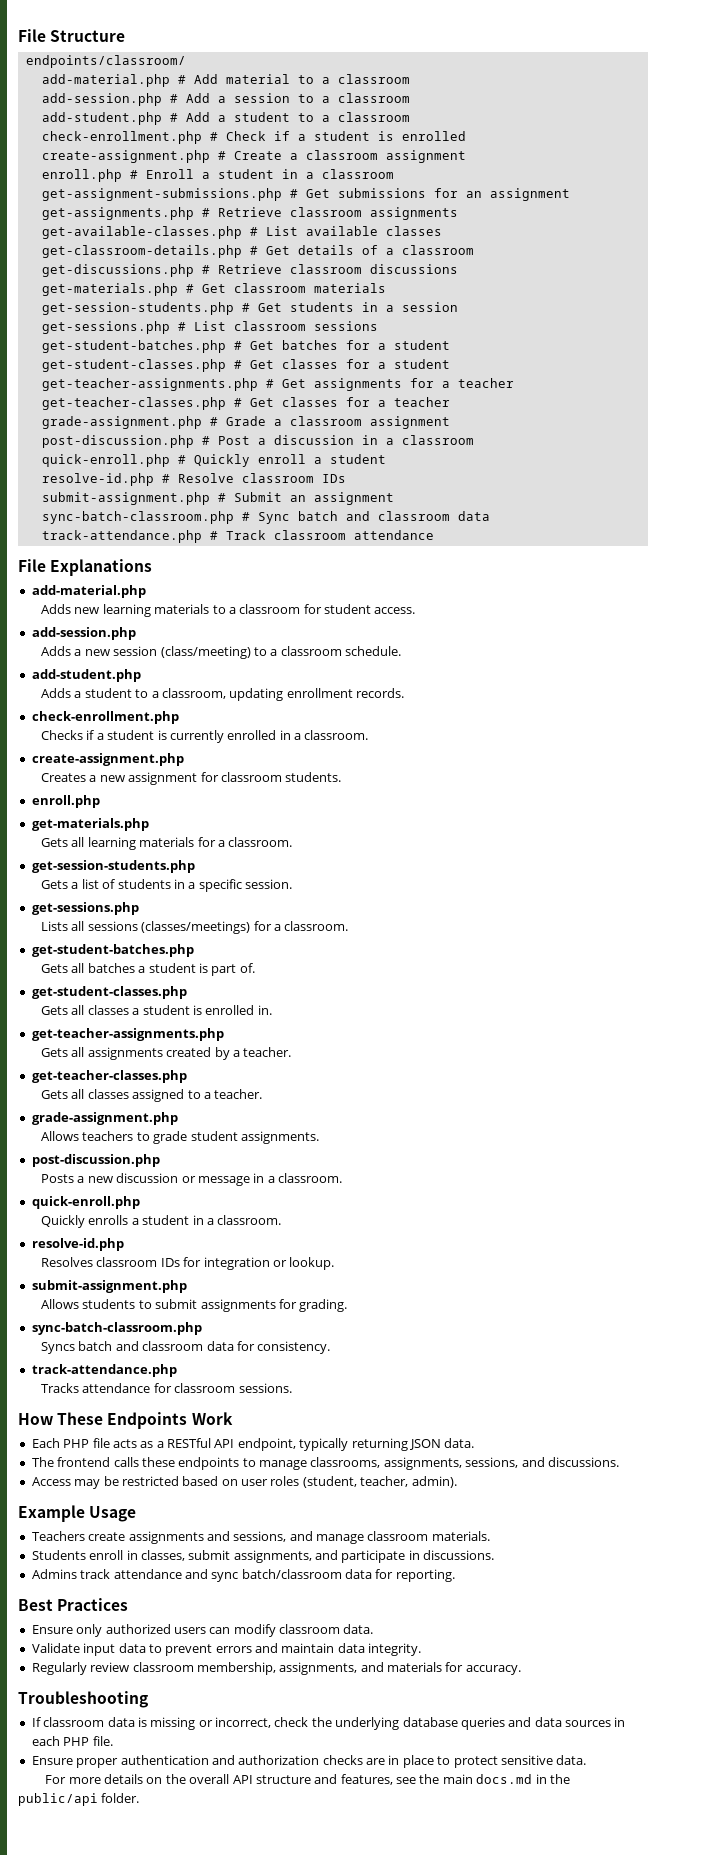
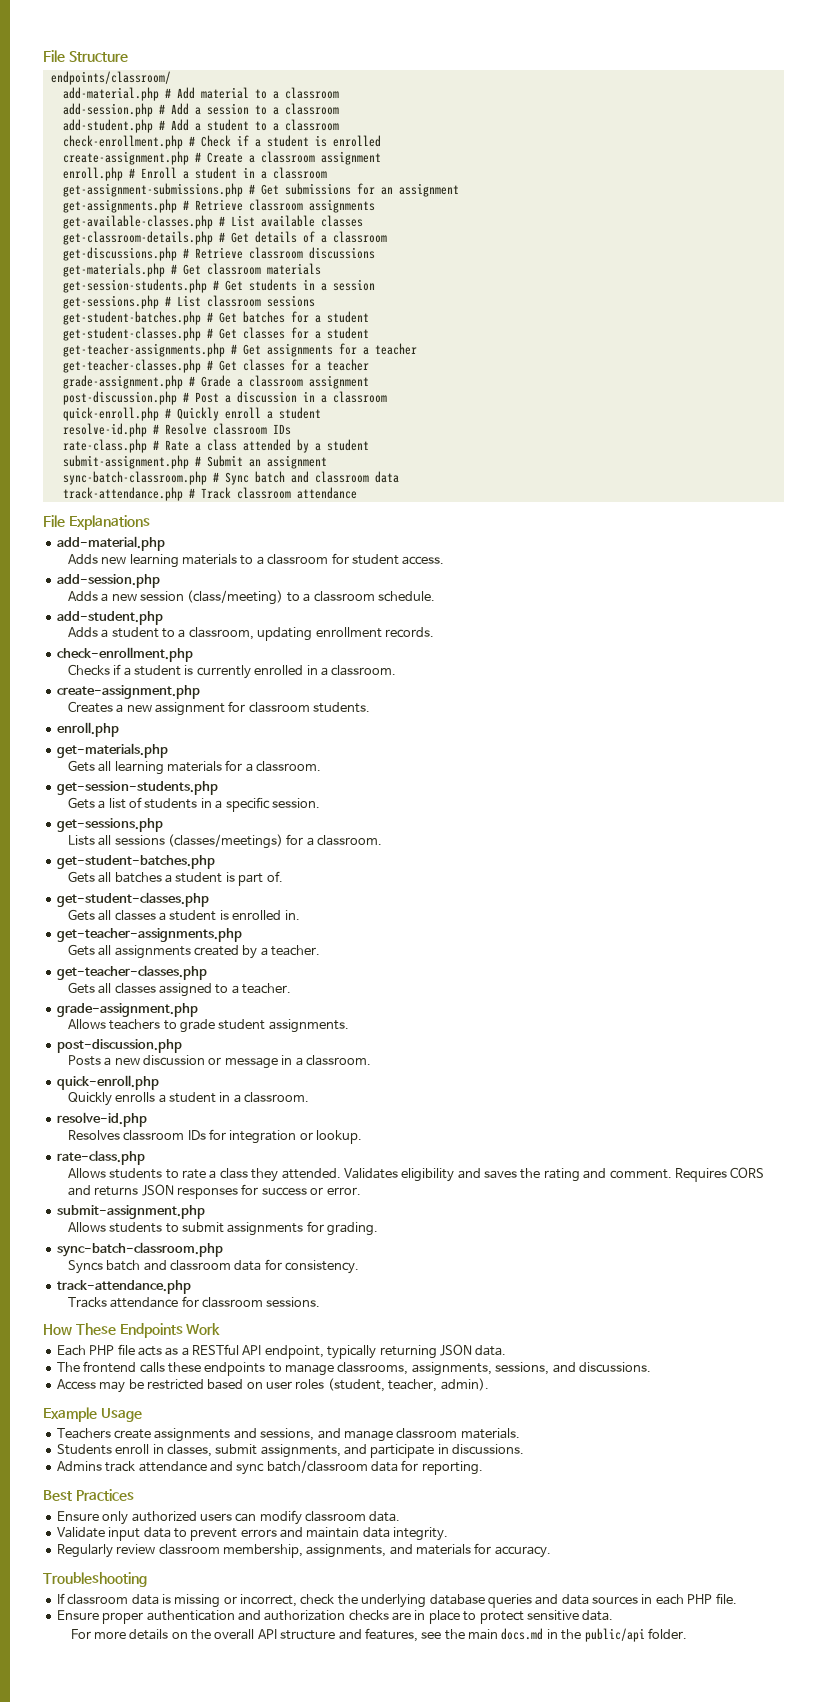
+ rate-class.php # Rate a class attended by a student
  Resolves classroom IDs for integration or lookup.
+ rate-class.php
+ Allows students to rate a class they attended. Validates eligibility and saves the rating and comment. Requires CORS and returns JSON responses for success or error.

